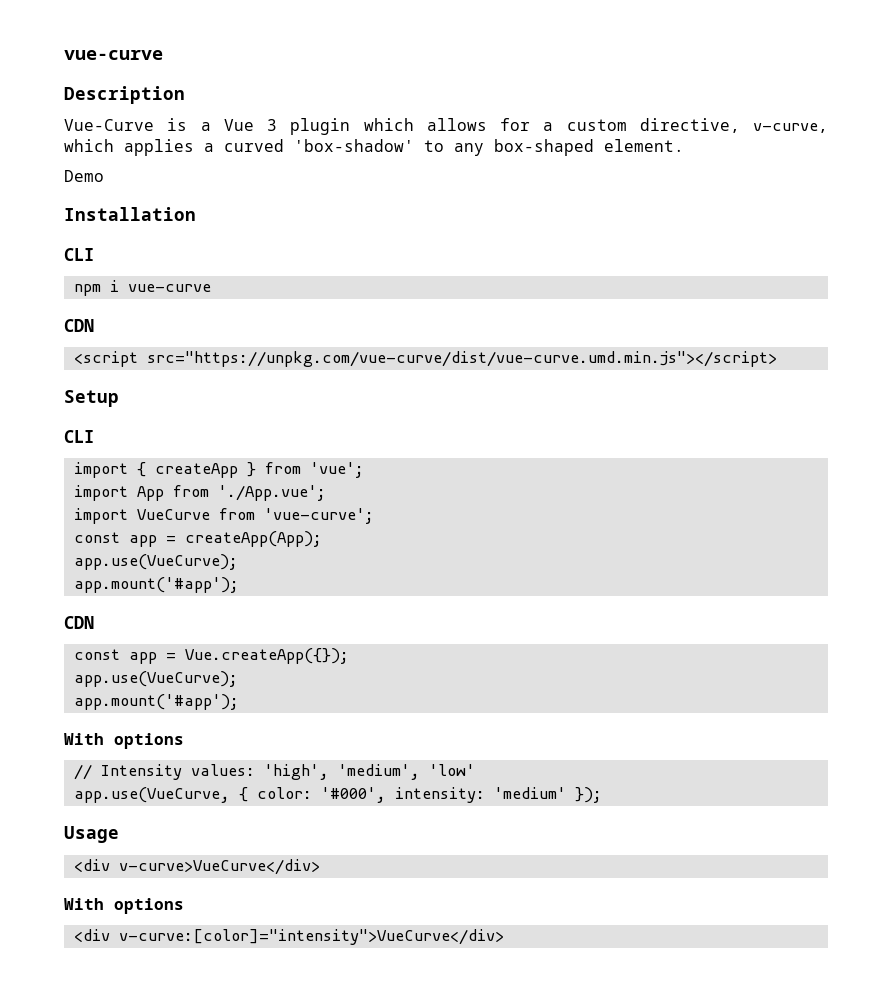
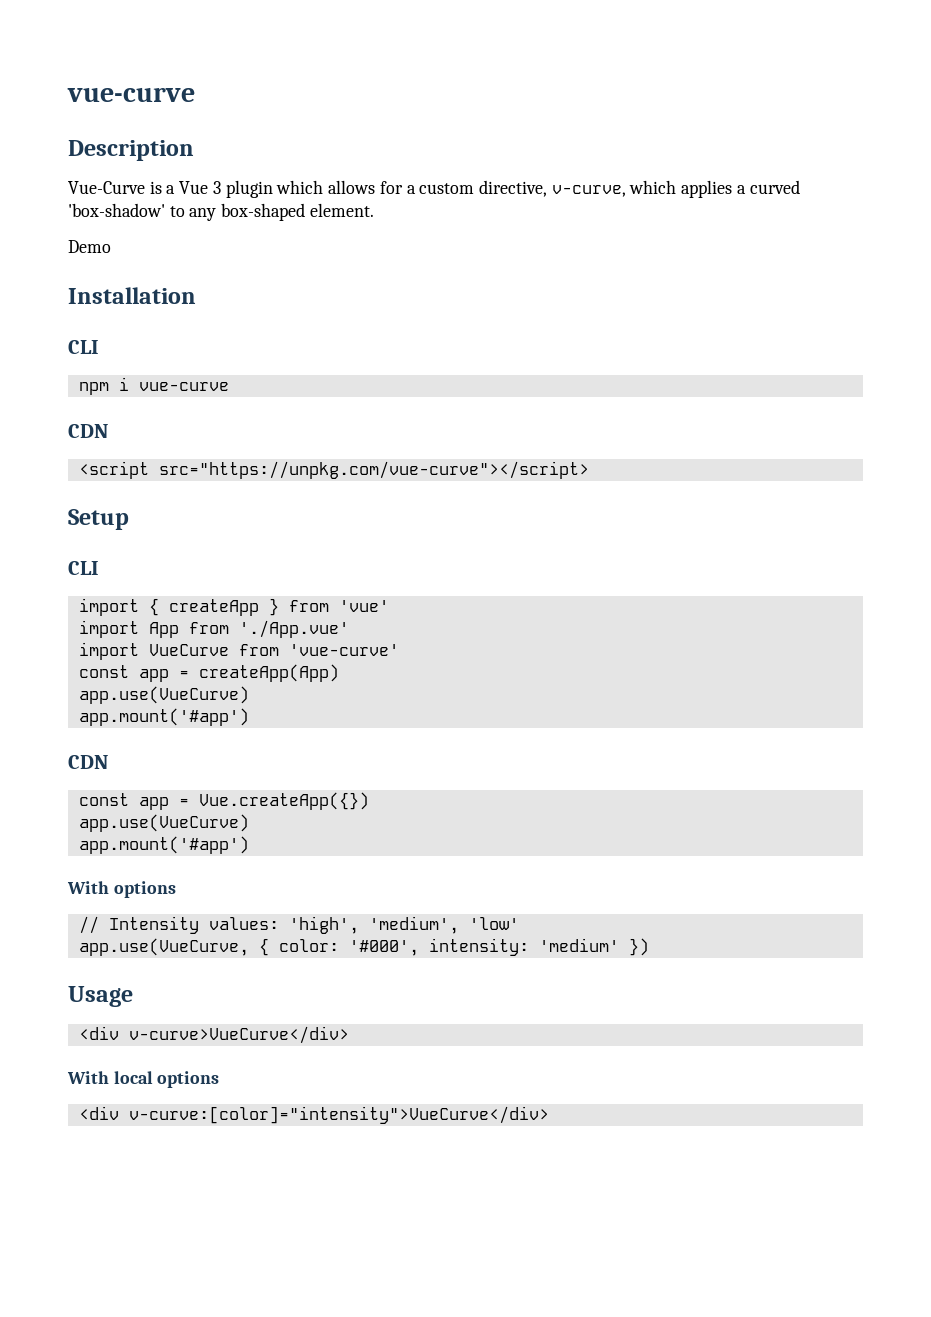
- <script src="https://unpkg.com/vue-curve/dist/vue-curve.umd.min.js"></script>
+ <script src="https://unpkg.com/vue-curve"></script>
- import { createApp } from 'vue';
+ import { createApp } from 'vue'
- import App from './App.vue';
+ import App from './App.vue'
- import VueCurve from 'vue-curve';
- const app = createApp(App);
- app.use(VueCurve);
- app.mount('#app');
+ import VueCurve from 'vue-curve'
+ const app = createApp(App)
+ app.use(VueCurve)
+ app.mount('#app')
- const app = Vue.createApp({});
- app.use(VueCurve);
- app.mount('#app');
+ const app = Vue.createApp({})
+ app.use(VueCurve)
+ app.mount('#app')
- app.use(VueCurve, { color: '#000', intensity: 'medium' });
+ app.use(VueCurve, { color: '#000', intensity: 'medium' })
  <div v-curve>VueCurve</div>
- With options
+ With local options

